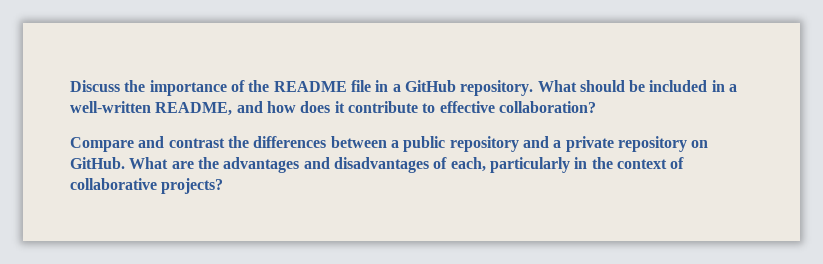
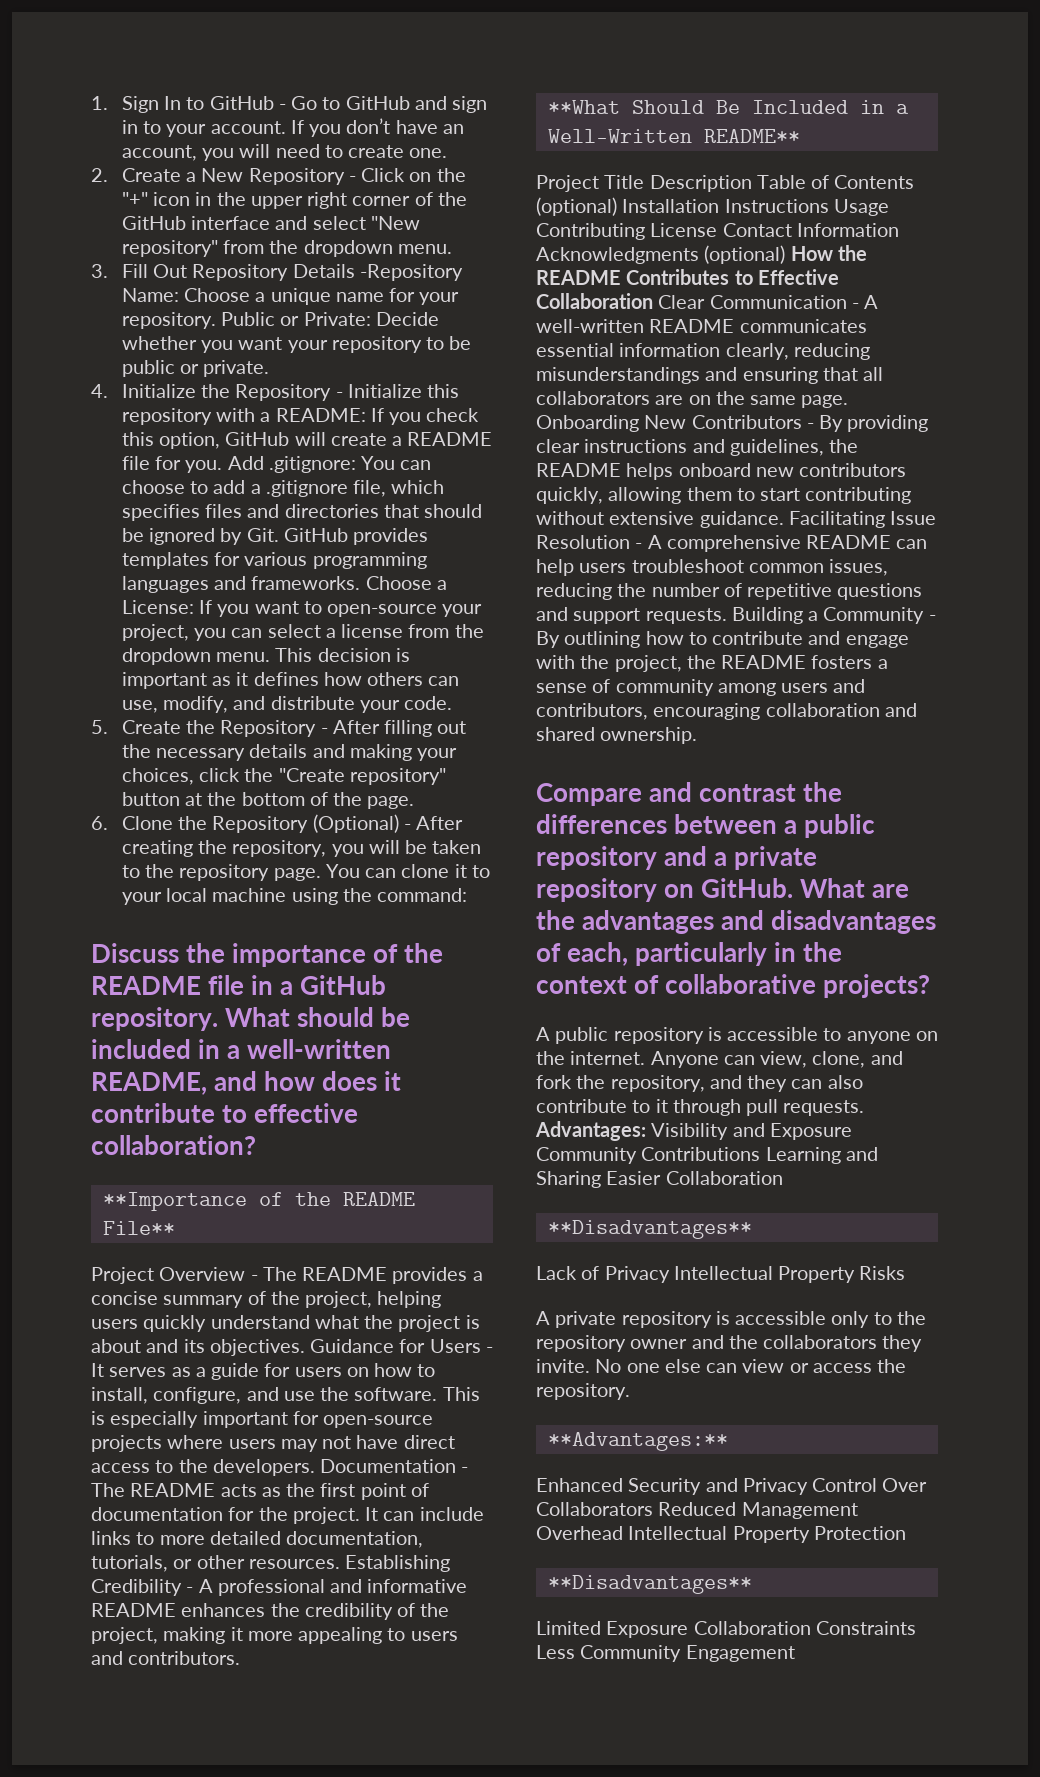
+ 1. Sign In to GitHub - Go to GitHub and sign in to your account. If you don’t have an account, you will need to create one.
+ 2. Create a New Repository - Click on the "+" icon in the upper right corner of the GitHub interface and select "New repository" from the dropdown menu.
+ 3. Fill Out Repository Details -Repository Name: Choose a unique name for your repository. Public or Private: Decide whether you want your repository to be public or private.
+ 4. Initialize the Repository - Initialize this repository with a README: If you check this option, GitHub will create a README file for you. Add .gitignore: You can choose to add a .gitignore file, which specifies files and directories that should be ignored by Git. GitHub provides templates for various programming languages and frameworks. Choose a License: If you want to open-source your project, you can select a license from the dropdown menu. This decision is important as it defines how others can use, modify, and distribute your code.
+ 5. Create the Repository - After filling out the necessary details and making your choices, click the "Create repository" button at the bottom of the page.
+ 6. Clone the Repository (Optional) - After creating the repository, you will be taken to the repository page. You can clone it to your local machine using the command:
+ **Importance of the README File**
+ Project Overview - The README provides a concise summary of the project, helping users quickly understand what the project is about and its objectives. Guidance for Users - It serves as a guide for users on how to install, configure, and use the software. This is especially important for open-source projects where users may not have direct access to the developers. Documentation - The README acts as the first point of documentation for the project. It can include links to more detailed documentation, tutorials, or other resources. Establishing Credibility - A professional and informative README enhances the credibility of the project, making it more appealing to users and contributors.
+ **What Should Be Included in a Well-Written README**
+ Project Title Description Table of Contents (optional) Installation Instructions Usage Contributing License Contact Information Acknowledgments (optional) How the README Contributes to Effective Collaboration Clear Communication - A well-written README communicates essential information clearly, reducing misunderstandings and ensuring that all collaborators are on the same page. Onboarding New Contributors - By providing clear instructions and guidelines, the README helps onboard new contributors quickly, allowing them to start contributing without extensive guidance. Facilitating Issue Resolution - A comprehensive README can help users troubleshoot common issues, reducing the number of repetitive questions and support requests. Building a Community - By outlining how to contribute and engage with the project, the README fosters a sense of community among users and contributors, encouraging collaboration and shared ownership.
+ A public repository is accessible to anyone on the internet. Anyone can view, clone, and fork the repository, and they can also contribute to it through pull requests. Advantages: Visibility and Exposure Community Contributions Learning and Sharing Easier Collaboration
+ **Disadvantages**
+ Lack of Privacy Intellectual Property Risks
+ A private repository is accessible only to the repository owner and the collaborators they invite. No one else can view or access the repository.
+ **Advantages:**
+ Enhanced Security and Privacy Control Over Collaborators Reduced Management Overhead Intellectual Property Protection
+ **Disadvantages**
+ Limited Exposure Collaboration Constraints Less Community Engagement

